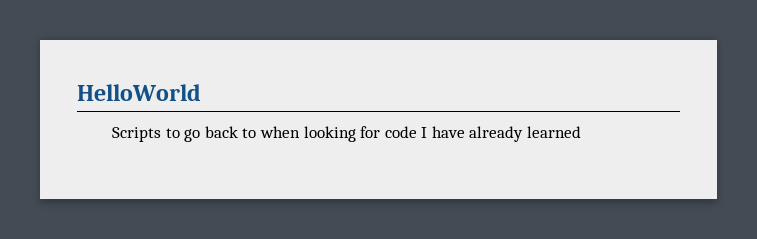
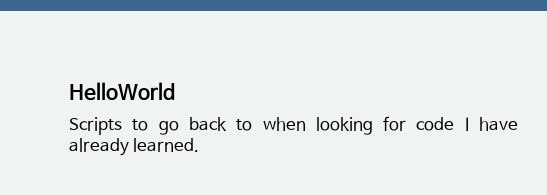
- Scripts to go back to when looking for code I have already learned
+ Scripts to go back to when looking for code I have already learned.

